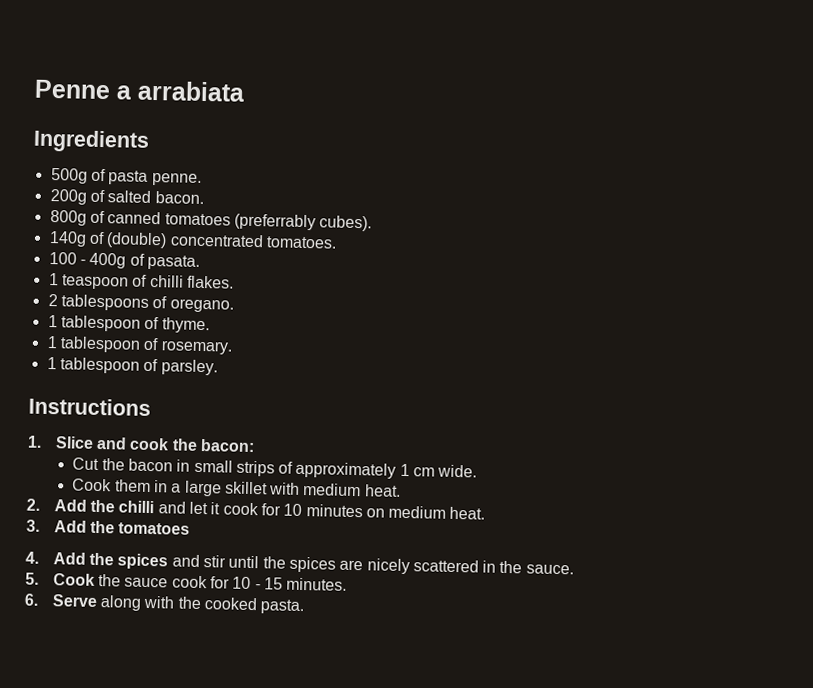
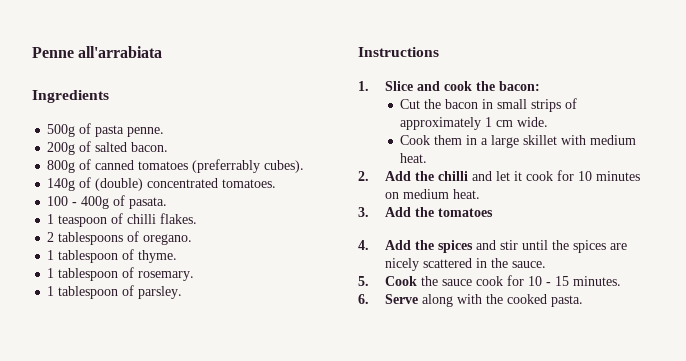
- Penne a arrabiata
+ Penne all'arrabiata

